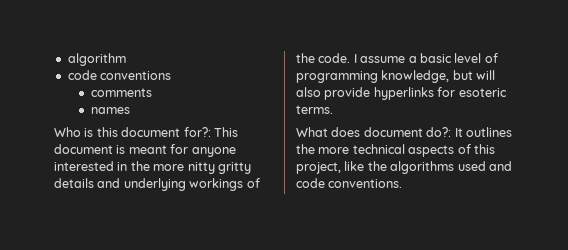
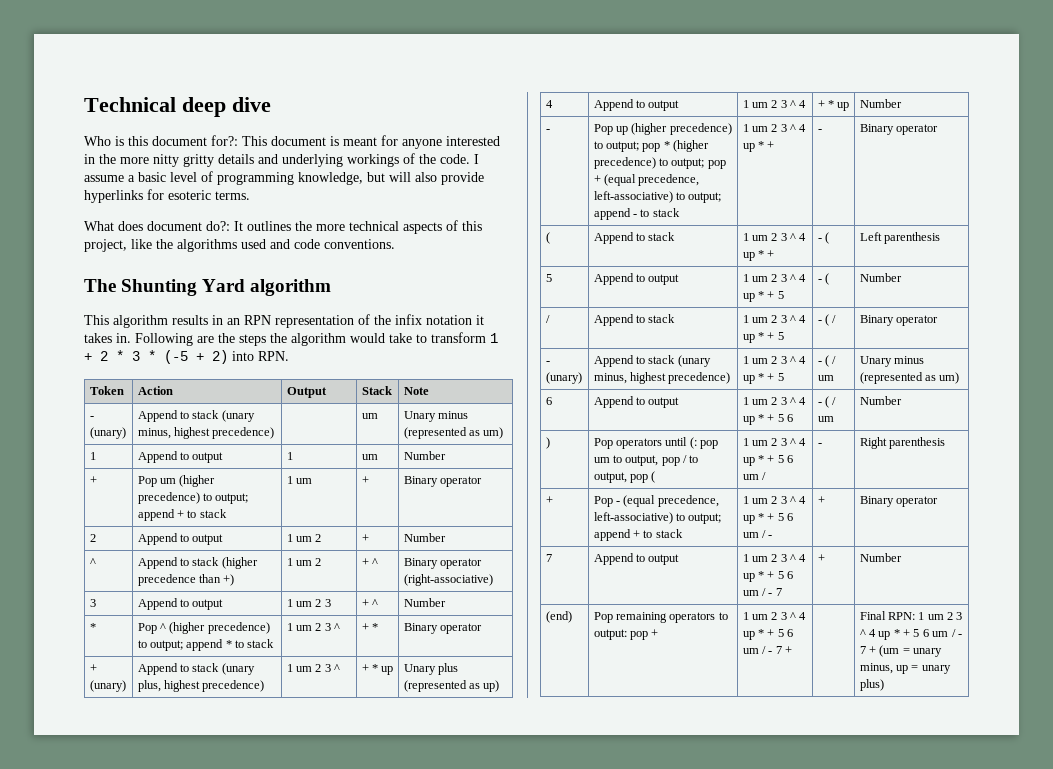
- algorithm
- code conventions
- comments
- names
+ Technical deep dive
+ The Shunting Yard algorithm
+ This algorithm results in an RPN representation of the infix notation it takes in. Following are the steps the algorithm would take to transform 1 + 2 * 3 * (-5 + 2) into RPN.
+ Token | Action | Output | Stack | Note
+ - (unary) | Append to stack (unary minus, highest precedence) | | um | Unary minus (represented as um)
+ 1 | Append to output | 1 | um | Number
+ + | Pop um (higher precedence) to output; append + to stack | 1 um | + | Binary operator
+ 2 | Append to output | 1 um 2 | + | Number
+ ^ | Append to stack (higher precedence than +) | 1 um 2 | + ^ | Binary operator (right-associative)
+ 3 | Append to output | 1 um 2 3 | + ^ | Number
+ * | Pop ^ (higher precedence) to output; append * to stack | 1 um 2 3 ^ | + * | Binary operator
+ + (unary) | Append to stack (unary plus, highest precedence) | 1 um 2 3 ^ | + * up | Unary plus (represented as up)
+ 4 | Append to output | 1 um 2 3 ^ 4 | + * up | Number
+ - | Pop up (higher precedence) to output; pop * (higher precedence) to output; pop + (equal precedence, left-associative) to output; append - to stack | 1 um 2 3 ^ 4 up * + | - | Binary operator
+ ( | Append to stack | 1 um 2 3 ^ 4 up * + | - ( | Left parenthesis
+ 5 | Append to output | 1 um 2 3 ^ 4 up * + 5 | - ( | Number
+ / | Append to stack | 1 um 2 3 ^ 4 up * + 5 | - ( / | Binary operator
+ - (unary) | Append to stack (unary minus, highest precedence) | 1 um 2 3 ^ 4 up * + 5 | - ( / um | Unary minus (represented as um)
+ 6 | Append to output | 1 um 2 3 ^ 4 up * + 5 6 | - ( / um | Number
+ ) | Pop operators until (: pop um to output, pop / to output, pop ( | 1 um 2 3 ^ 4 up * + 5 6 um / | - | Right parenthesis
+ + | Pop - (equal precedence, left-associative) to output; append + to stack | 1 um 2 3 ^ 4 up * + 5 6 um / - | + | Binary operator
+ 7 | Append to output | 1 um 2 3 ^ 4 up * + 5 6 um / - 7 | + | Number
+ (end) | Pop remaining operators to output: pop + | 1 um 2 3 ^ 4 up * + 5 6 um / - 7 + | | Final RPN: 1 um 2 3 ^ 4 up * + 5 6 um / - 7 + (um = unary minus, up = unary plus)

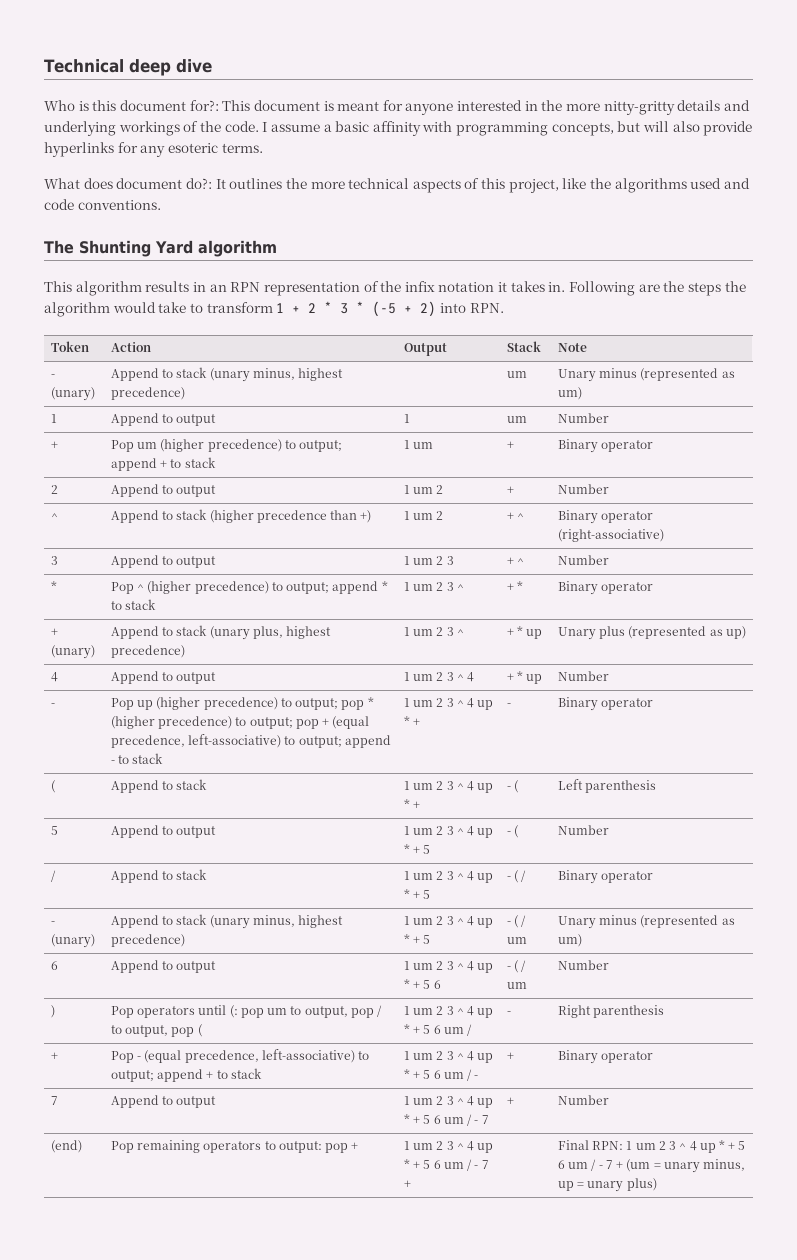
- Who is this document for?: This document is meant for anyone interested in the more nitty gritty details and underlying workings of the code.
+ Who is this document for?: This document is meant for anyone interested in the more nitty-gritty details and underlying workings of the code.
- I assume a basic level of programming knowledge, but will also provide hyperlinks for esoteric terms.
+ I assume a basic affinity with programming concepts, but will also provide hyperlinks for any esoteric terms.

